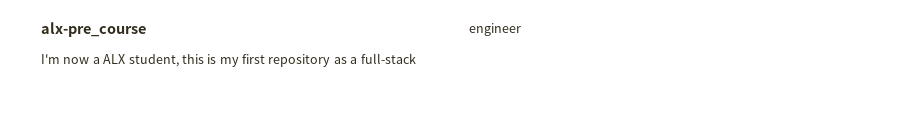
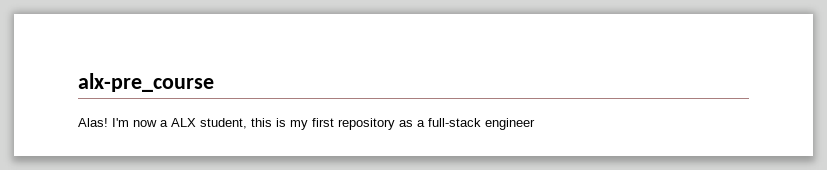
+ Alas!

